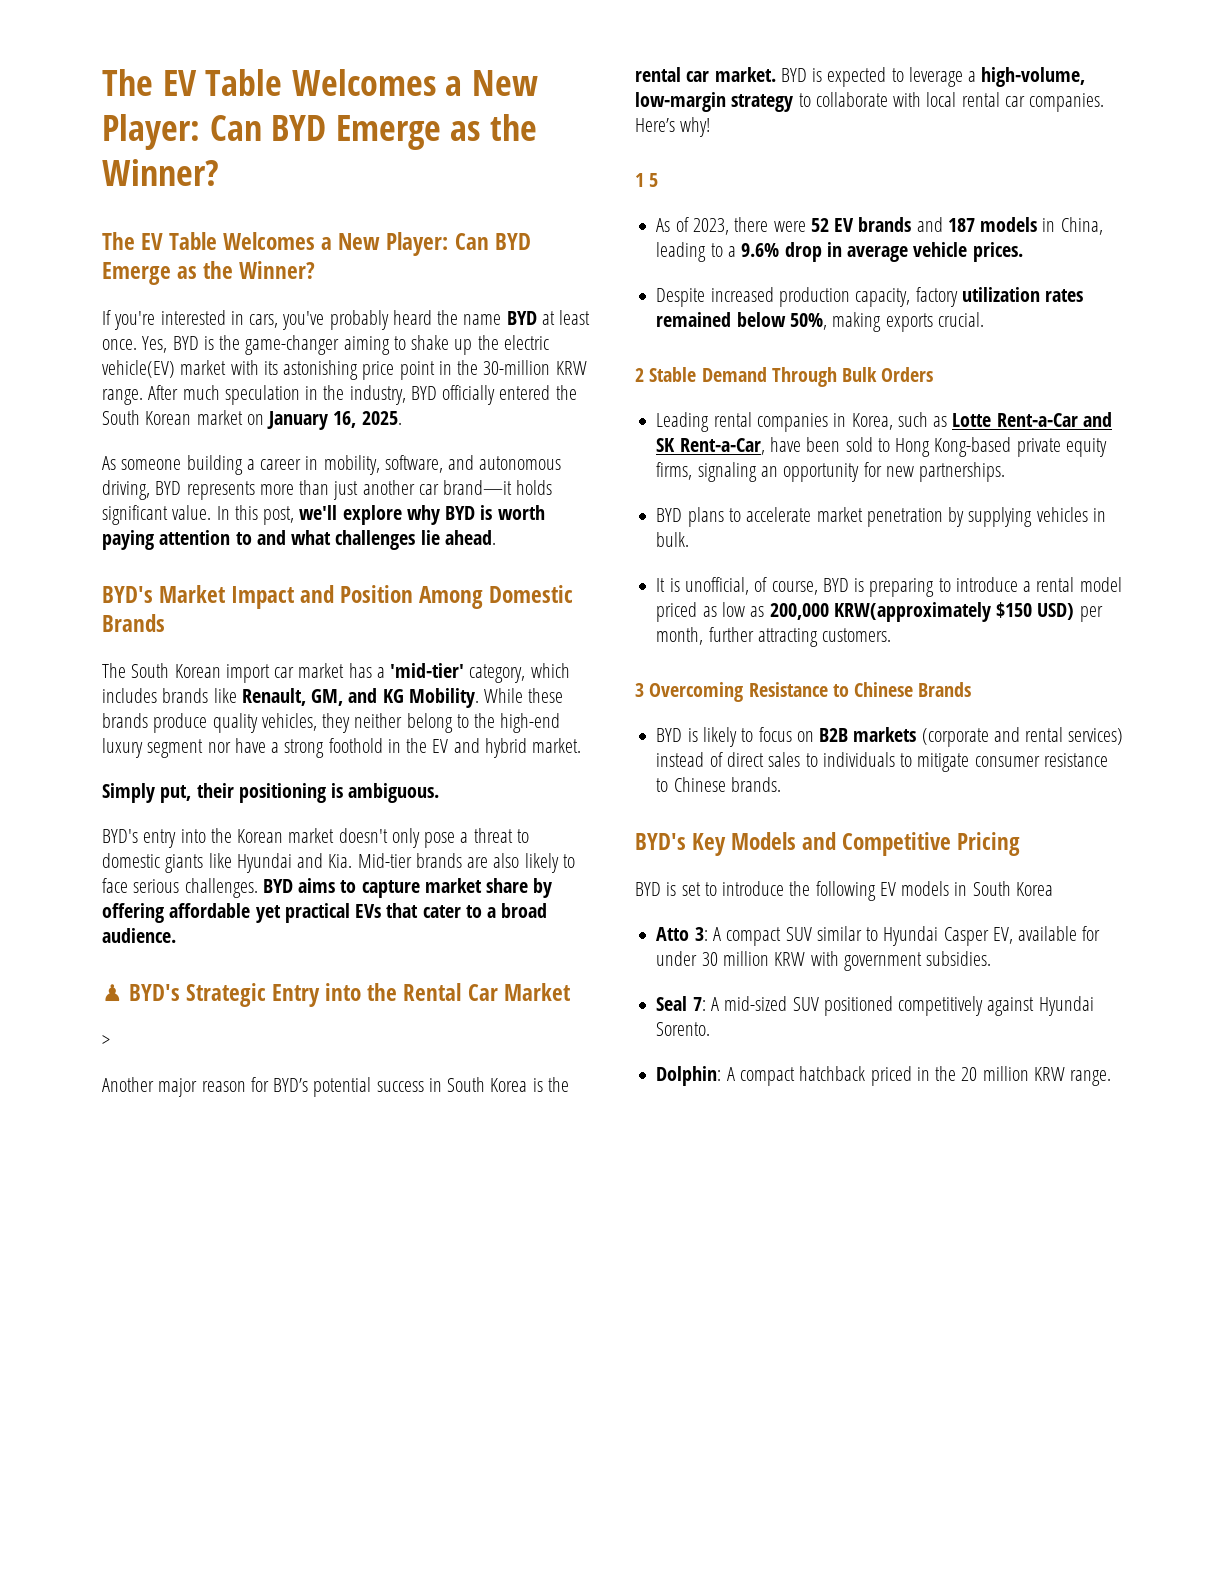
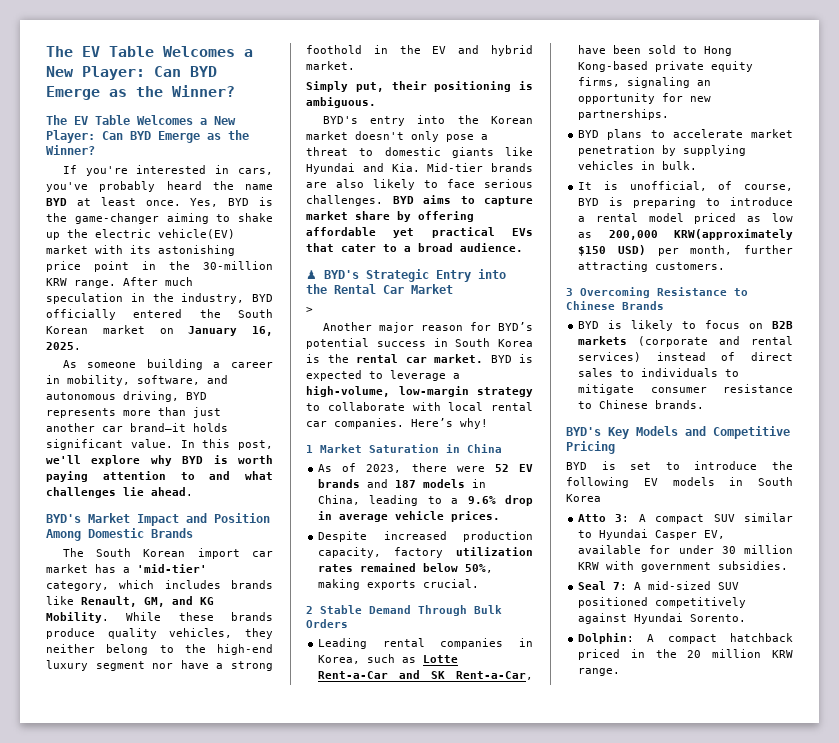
- 1 5
+ 1 Market Saturation in China

